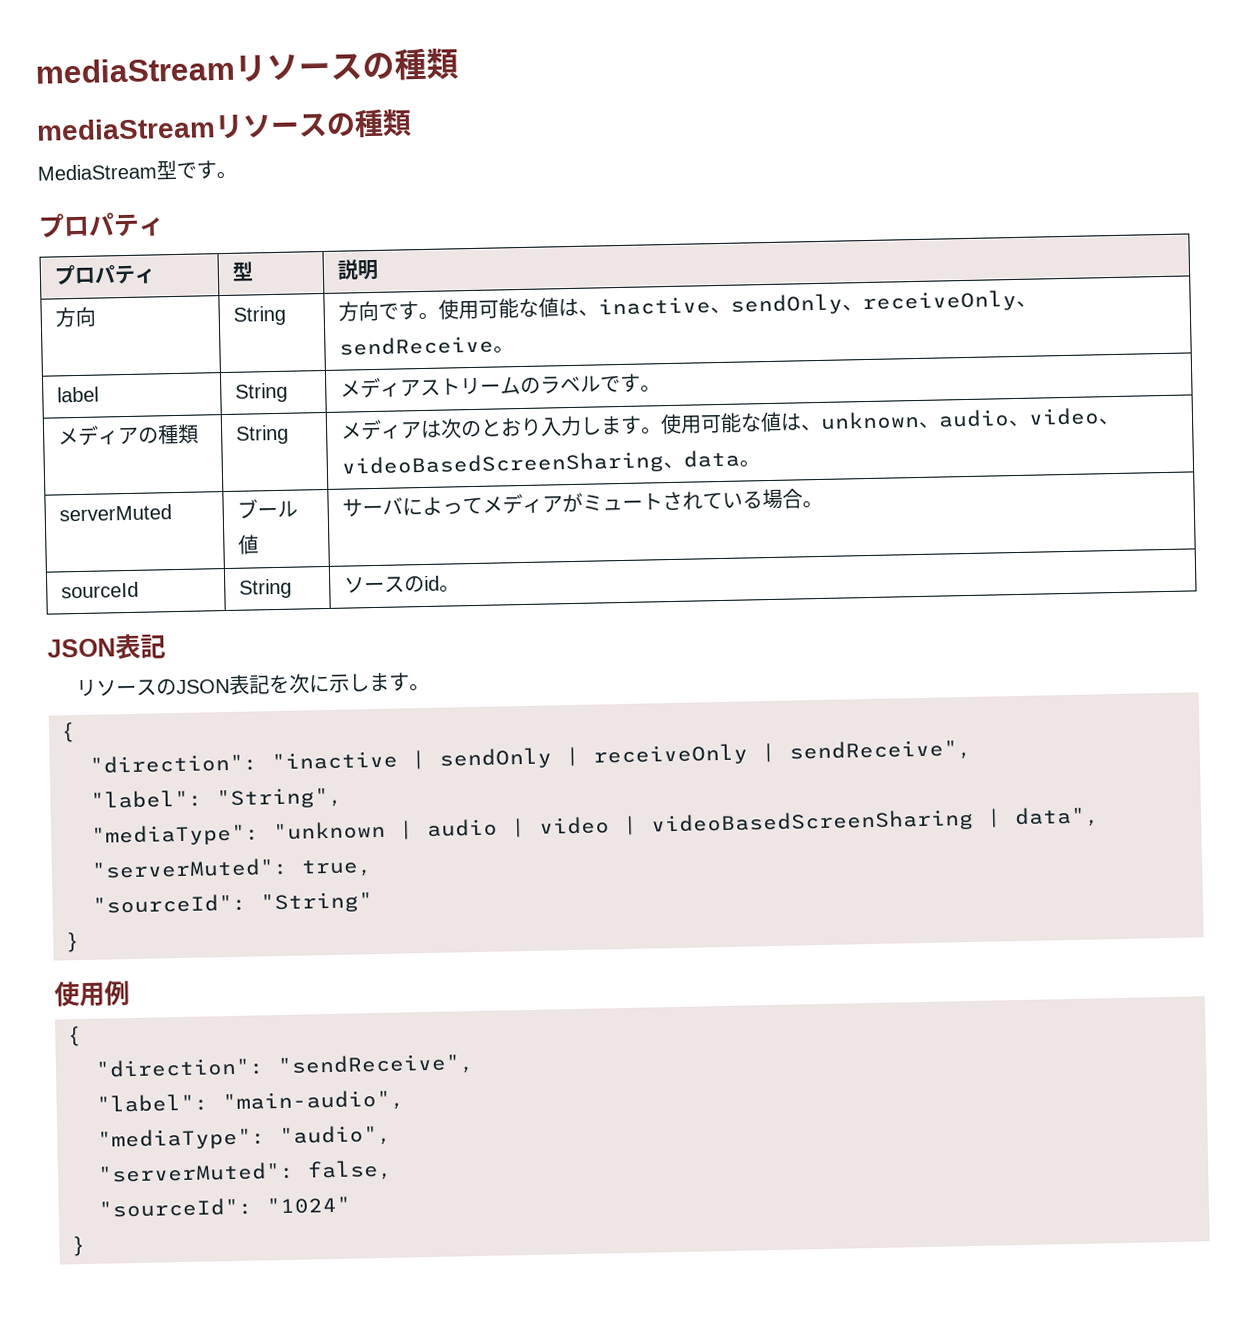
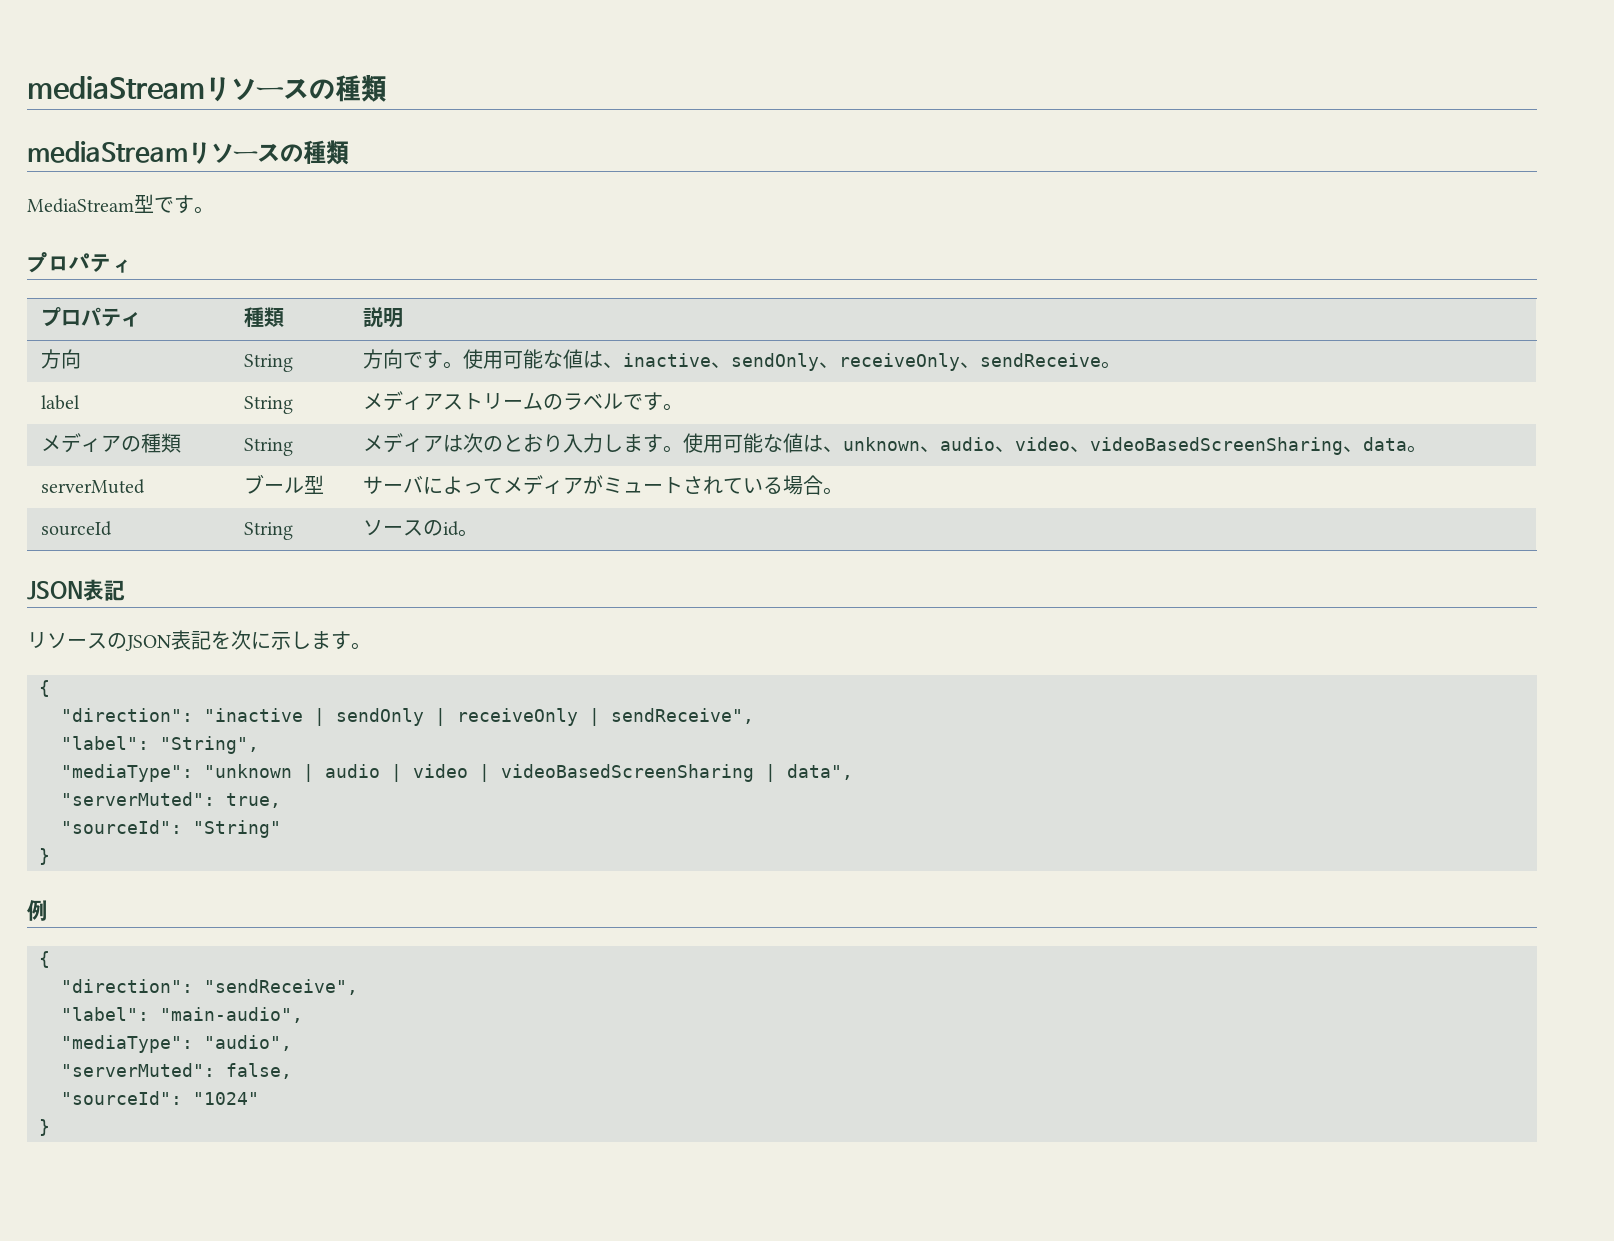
- プロパティ | 型 | 説明
+ プロパティ | 種類 | 説明
- serverMuted | ブール値 | サーバによってメディアがミュートされている場合。
+ serverMuted | ブール型 | サーバによってメディアがミュートされている場合。
- 使用例
+ 例

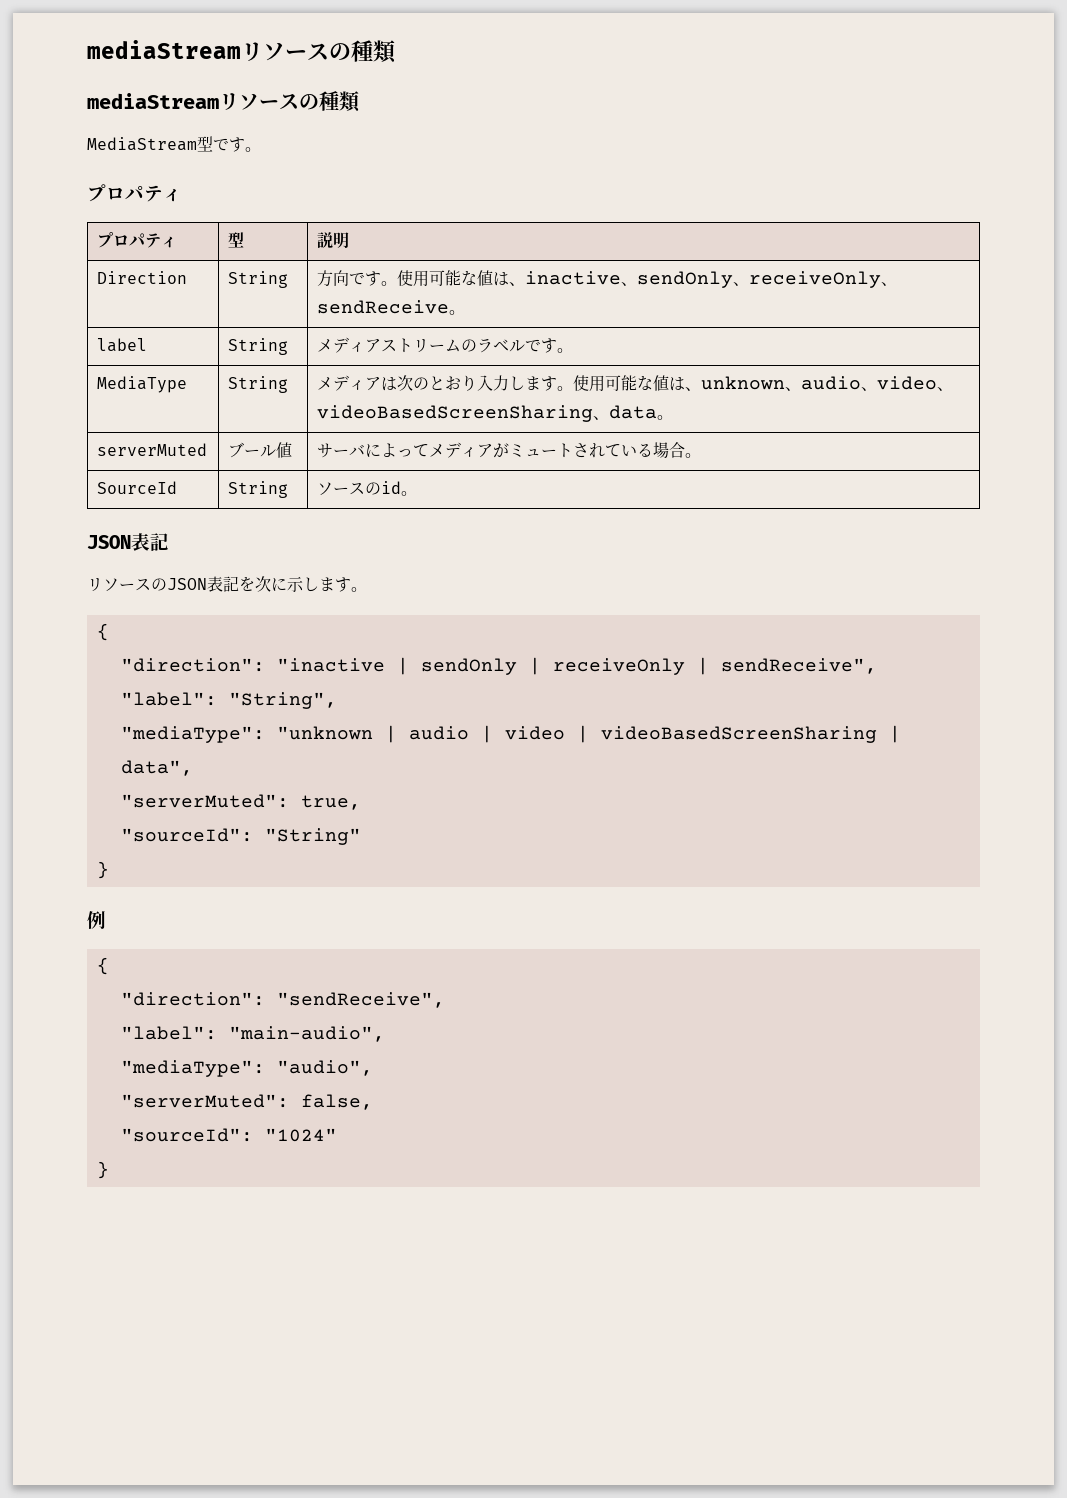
- プロパティ | 種類 | 説明
+ プロパティ | 型 | 説明
- 方向 | String | 方向です。使用可能な値は、inactive、sendOnly、receiveOnly、sendReceive。
+ Direction | String | 方向です。使用可能な値は、inactive、sendOnly、receiveOnly、sendReceive。
- メディアの種類 | String | メディアは次のとおり入力します。使用可能な値は、unknown、audio、video、videoBasedScreenSharing、data。
+ MediaType | String | メディアは次のとおり入力します。使用可能な値は、unknown、audio、video、videoBasedScreenSharing、data。
- serverMuted | ブール型 | サーバによってメディアがミュートされている場合。
+ serverMuted | ブール値 | サーバによってメディアがミュートされている場合。
- sourceId | String | ソースのid。
+ SourceId | String | ソースのid。

